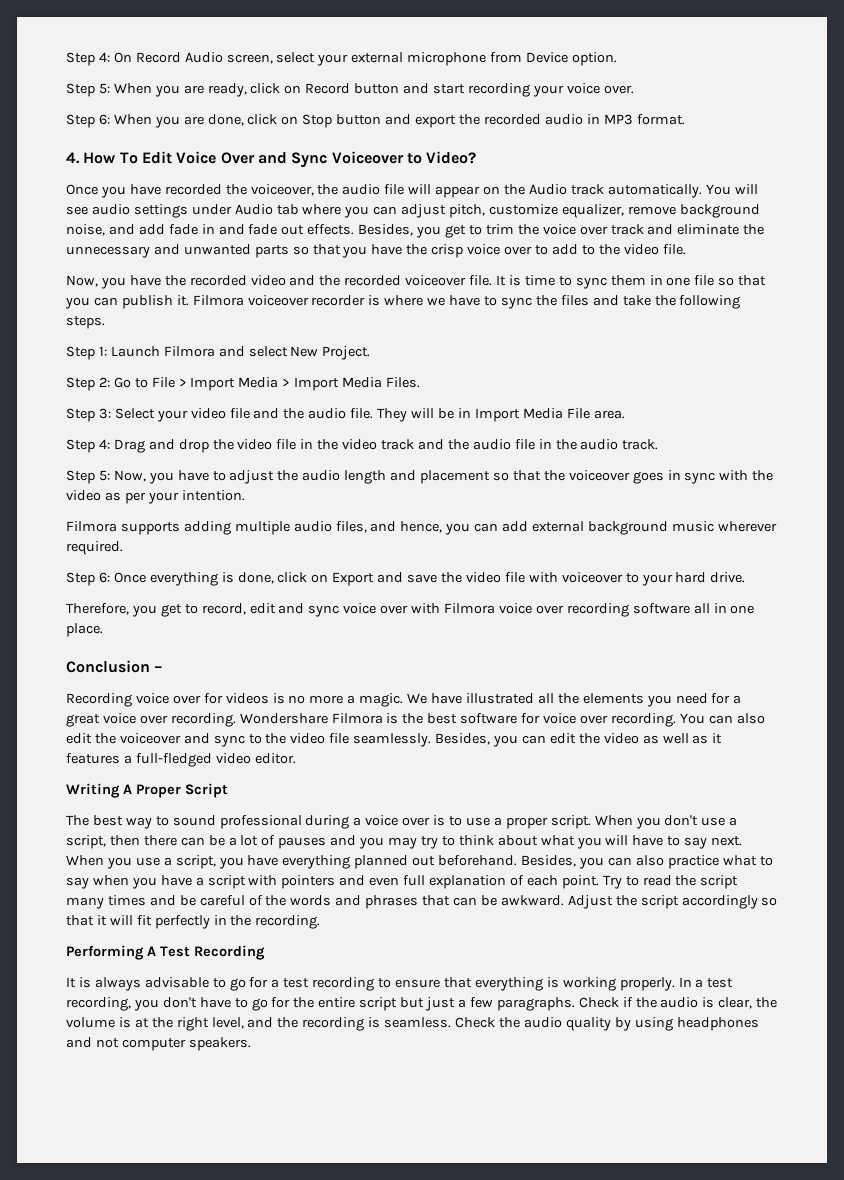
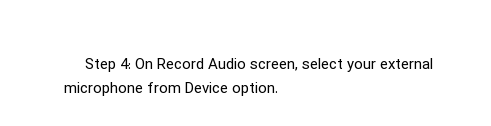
- Step 5: When you are ready, click on Record button and start recording your voice over.
- Step 6: When you are done, click on Stop button and export the recorded audio in MP3 format.
- 4. How To Edit Voice Over and Sync Voiceover to Video?
- Once you have recorded the voiceover, the audio file will appear on the Audio track automatically. You will see audio settings under Audio tab where you can adjust pitch, customize equalizer, remove background noise, and add fade in and fade out effects. Besides, you get to trim the voice over track and eliminate the unnecessary and unwanted parts so that you have the crisp voice over to add to the video file.
- Now, you have the recorded video and the recorded voiceover file. It is time to sync them in one file so that you can publish it. Filmora voiceover recorder is where we have to sync the files and take the following steps.
- Step 1: Launch Filmora and select New Project.
- Step 2: Go to File > Import Media > Import Media Files.
- Step 3: Select your video file and the audio file. They will be in Import Media File area.
- Step 4: Drag and drop the video file in the video track and the audio file in the audio track.
- Step 5: Now, you have to adjust the audio length and placement so that the voiceover goes in sync with the video as per your intention.
- Filmora supports adding multiple audio files, and hence, you can add external background music wherever required.
- Step 6: Once everything is done, click on Export and save the video file with voiceover to your hard drive.
- Therefore, you get to record, edit and sync voice over with Filmora voice over recording software all in one place.
- Conclusion –
- Recording voice over for videos is no more a magic. We have illustrated all the elements you need for a great voice over recording. Wondershare Filmora is the best software for voice over recording. You can also edit the voiceover and sync to the video file seamlessly. Besides, you can edit the video as well as it features a full-fledged video editor.
- Writing A Proper Script
- The best way to sound professional during a voice over is to use a proper script. When you don't use a script, then there can be a lot of pauses and you may try to think about what you will have to say next. When you use a script, you have everything planned out beforehand. Besides, you can also practice what to say when you have a script with pointers and even full explanation of each point. Try to read the script many times and be careful of the words and phrases that can be awkward. Adjust the script accordingly so that it will fit perfectly in the recording.
- Performing A Test Recording
- It is always advisable to go for a test recording to ensure that everything is working properly. In a test recording, you don't have to go for the entire script but just a few paragraphs. Check if the audio is clear, the volume is at the right level, and the recording is seamless. Check the audio quality by using headphones and not computer speakers.

